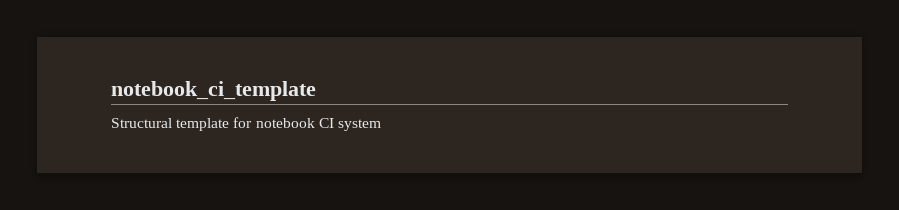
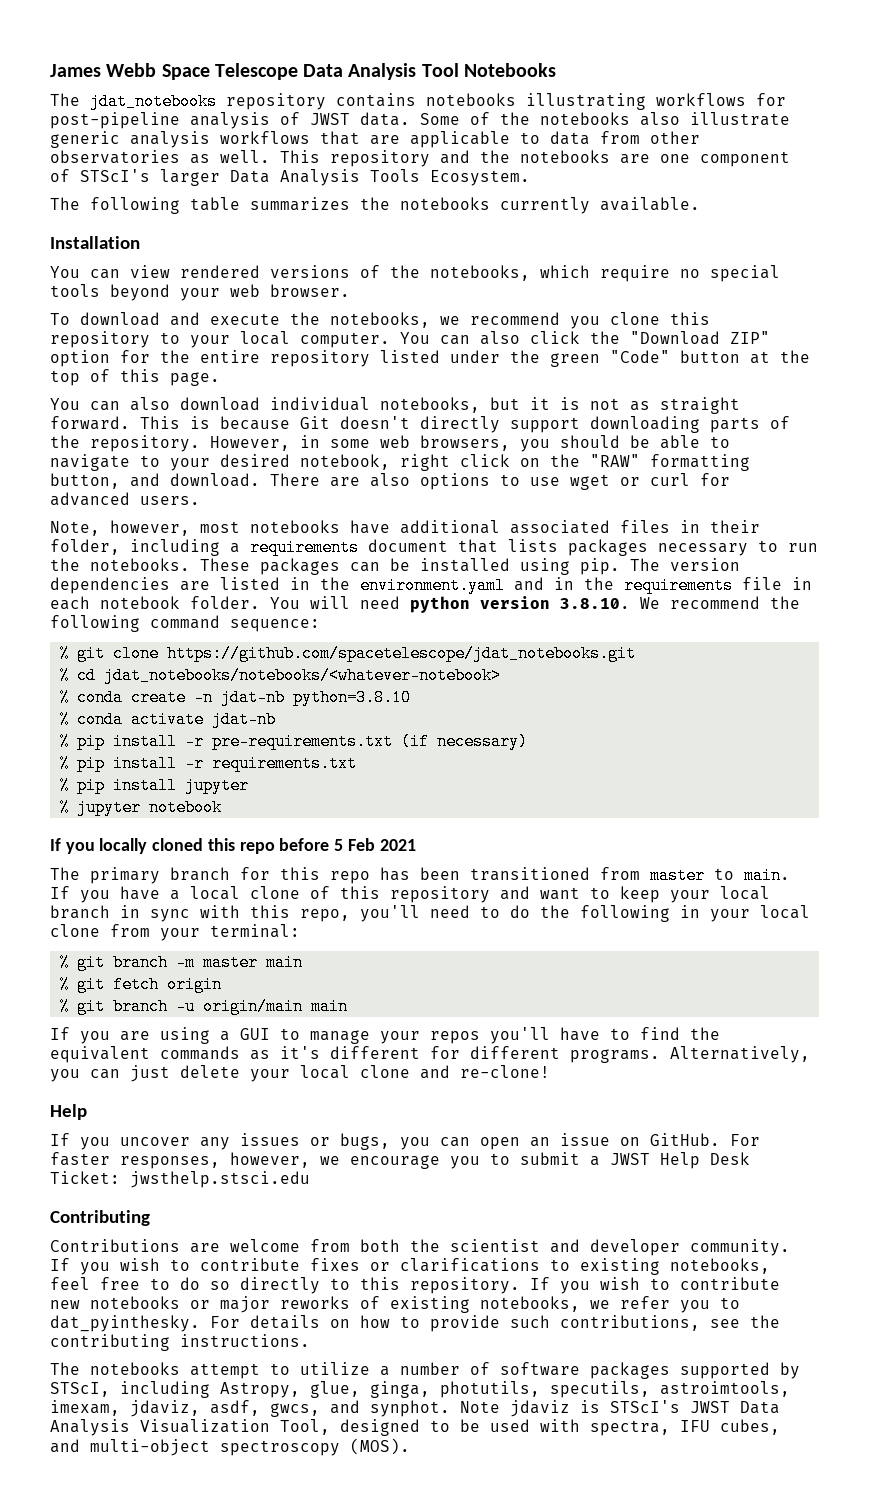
- notebook_ci_template
- Structural template for notebook CI system
+ James Webb Space Telescope Data Analysis Tool Notebooks
+ The jdat_notebooks repository contains notebooks illustrating workflows for post-pipeline analysis of JWST data. Some of the notebooks also illustrate generic analysis workflows that are applicable to data from other observatories as well. This repository and the notebooks are one component of STScI's larger Data Analysis Tools Ecosystem.
+ The following table summarizes the notebooks currently available.
+ Installation
+ You can view rendered versions of the notebooks, which require no special tools beyond your web browser.
+ To download and execute the notebooks, we recommend you clone this repository to your local computer. You can also click the "Download ZIP" option for the entire repository listed under the green "Code" button at the top of this page.
+ You can also download individual notebooks, but it is not as straight forward. This is because Git doesn't directly support downloading parts of the repository. However, in some web browsers, you should be able to navigate to your desired notebook, right click on the "RAW" formatting button, and download. There are also options to use wget or curl for advanced users.
+ Note, however, most notebooks have additional associated files in their folder, including a requirements document that lists packages necessary to run the notebooks. These packages can be installed using pip. The version dependencies are listed in the environment.yaml and in the requirements file in each notebook folder. You will need python version 3.8.10. We recommend the following command sequence:
+ % git clone https://github.com/spacetelescope/jdat_notebooks.git
+ % cd jdat_notebooks/notebooks/<whatever-notebook>
+ % conda create -n jdat-nb python=3.8.10
+ % conda activate jdat-nb
+ % pip install -r pre-requirements.txt (if necessary)
+ % pip install -r requirements.txt
+ % pip install jupyter
+ % jupyter notebook
+ If you locally cloned this repo before 5 Feb 2021
+ The primary branch for this repo has been transitioned from master to main. If you have a local clone of this repository and want to keep your local branch in sync with this repo, you'll need to do the following in your local clone from your terminal:
+ % git branch -m master main
+ % git fetch origin
+ % git branch -u origin/main main
+ If you are using a GUI to manage your repos you'll have to find the equivalent commands as it's different for different programs. Alternatively, you can just delete your local clone and re-clone!
+ Help
+ If you uncover any issues or bugs, you can open an issue on GitHub. For faster responses, however, we encourage you to submit a JWST Help Desk Ticket: jwsthelp.stsci.edu
+ Contributing
+ Contributions are welcome from both the scientist and developer community. If you wish to contribute fixes or clarifications to existing notebooks, feel free to do so directly to this repository. If you wish to contribute new notebooks or major reworks of existing notebooks, we refer you to dat_pyinthesky. For details on how to provide such contributions, see the contributing instructions.
+ The notebooks attempt to utilize a number of software packages supported by STScI, including Astropy, glue, ginga, photutils, specutils, astroimtools, imexam, jdaviz, asdf, gwcs, and synphot. Note jdaviz is STScI's JWST Data Analysis Visualization Tool, designed to be used with spectra, IFU cubes, and multi-object spectroscopy (MOS).

